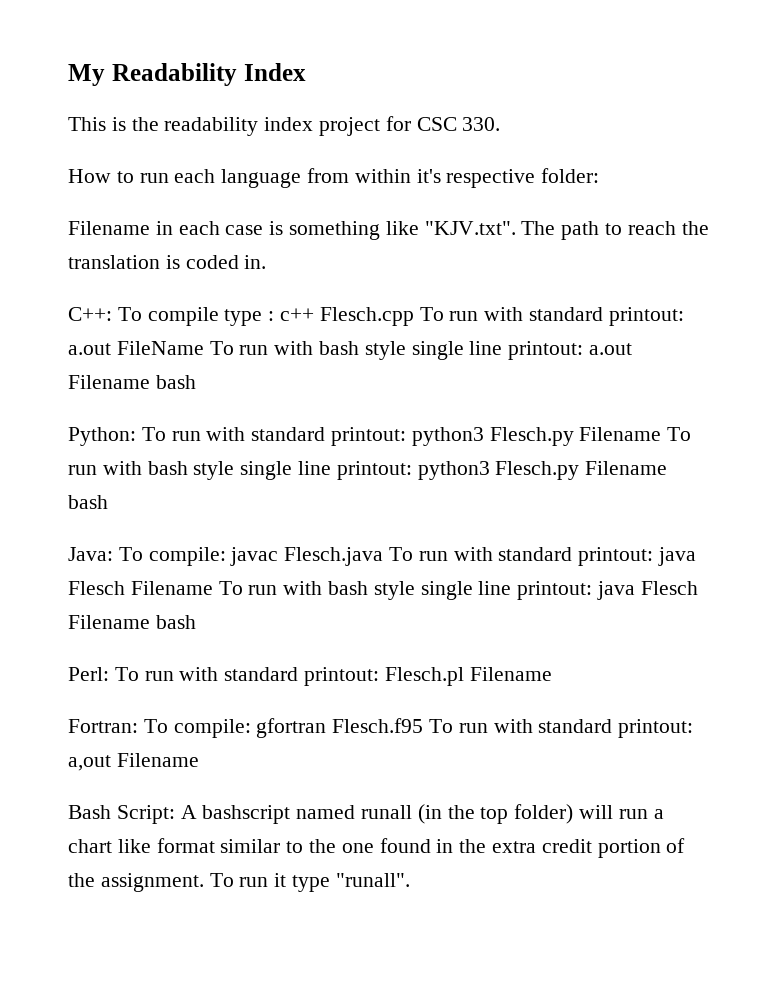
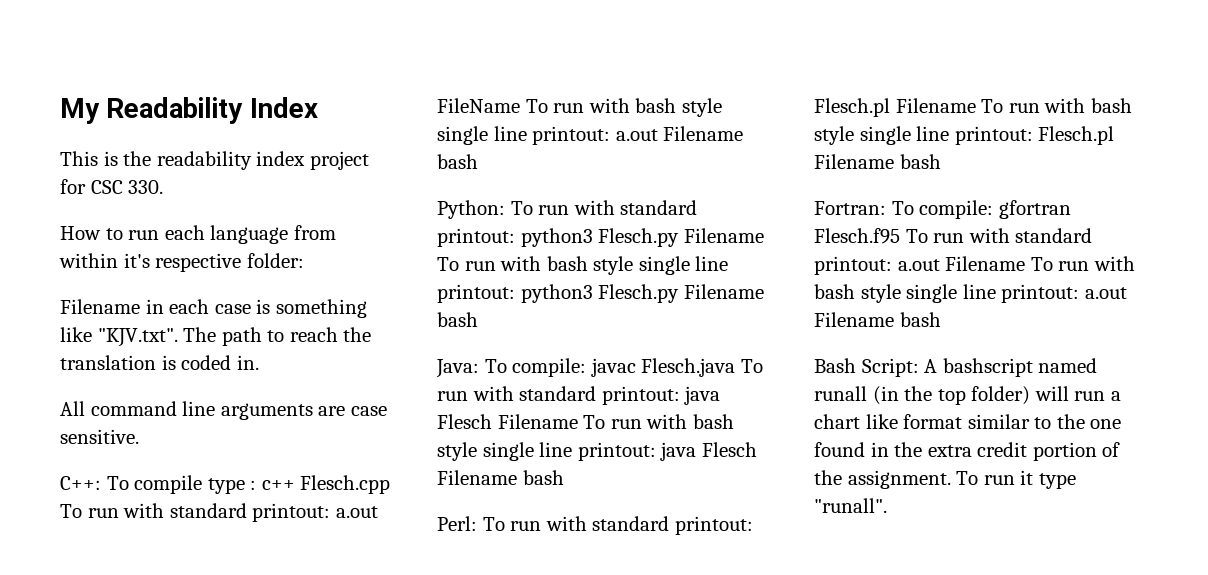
+ All command line arguments are case sensitive.
- Perl: To run with standard printout: Flesch.pl Filename
+ Perl: To run with standard printout: Flesch.pl Filename To run with bash style single line printout: Flesch.pl Filename bash
- Fortran: To compile: gfortran Flesch.f95 To run with standard printout: a,out Filename
+ Fortran: To compile: gfortran Flesch.f95 To run with standard printout: a.out Filename To run with bash style single line printout: a.out Filename bash

